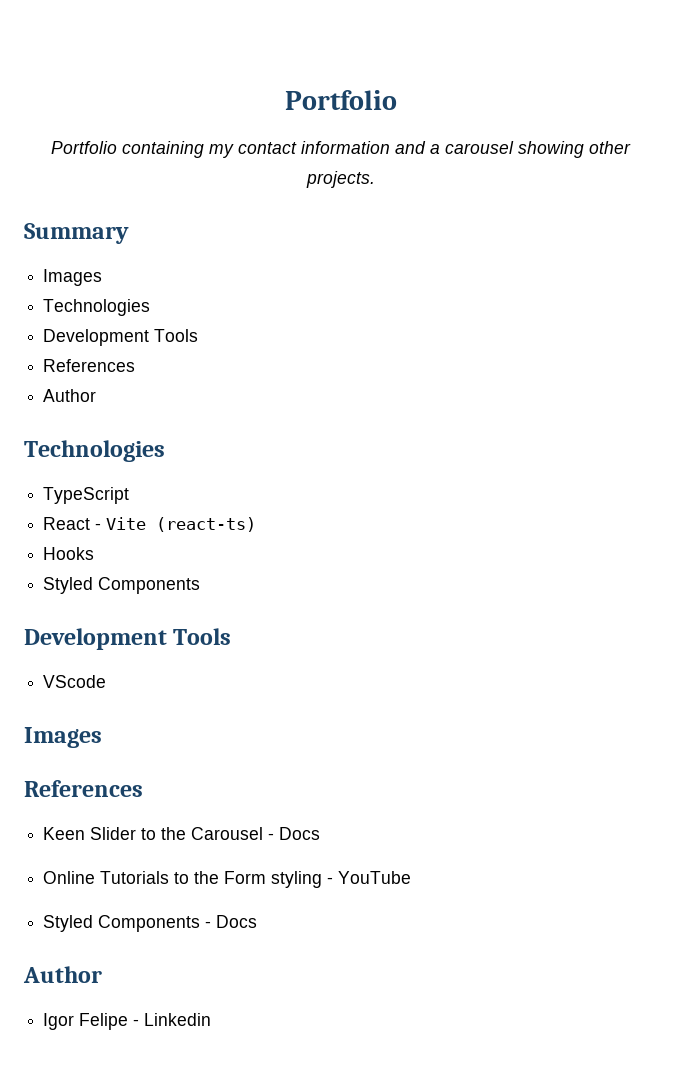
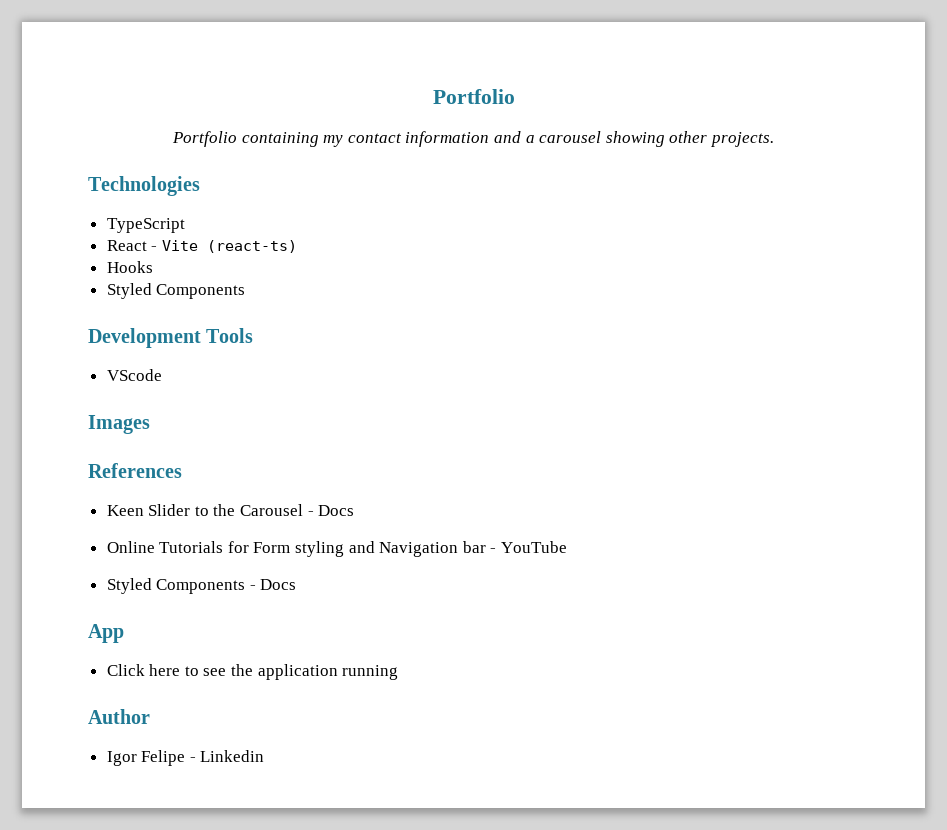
- Summary
- Images
- Technologies
- Development Tools
- References
- Author
- Online Tutorials to the Form styling - YouTube
+ Online Tutorials for Form styling and Navigation bar - YouTube
+ App
+ Click here to see the application running

